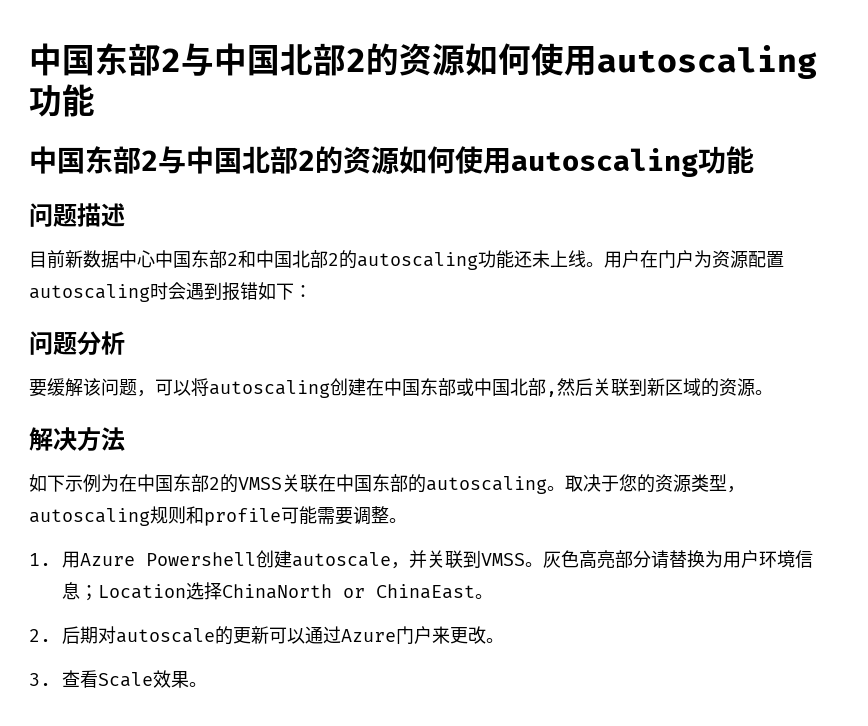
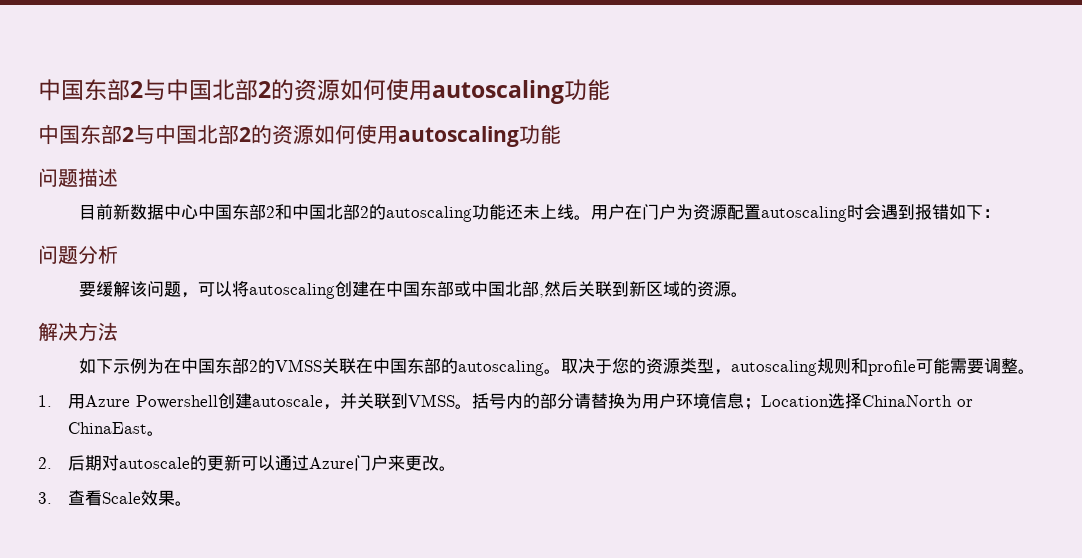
- 灰色高亮部分请替换为用户环境信息；Location选择ChinaNorth or ChinaEast。
+ 括号内的部分请替换为用户环境信息；Location选择ChinaNorth or ChinaEast。

